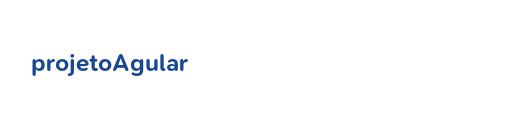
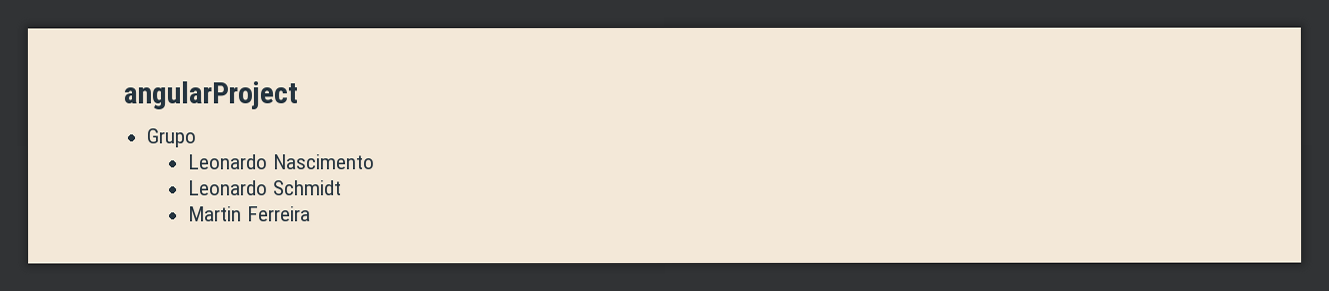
- projetoAgular
+ angularProject
+ Grupo
+ Leonardo Nascimento
+ Leonardo Schmidt
+ Martin Ferreira

